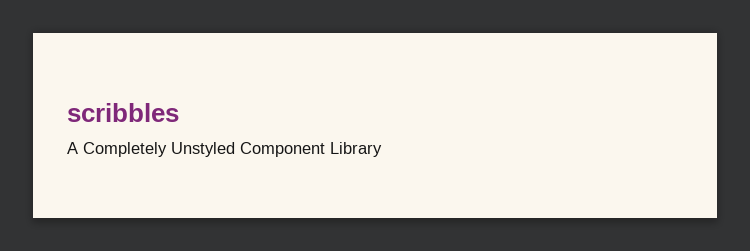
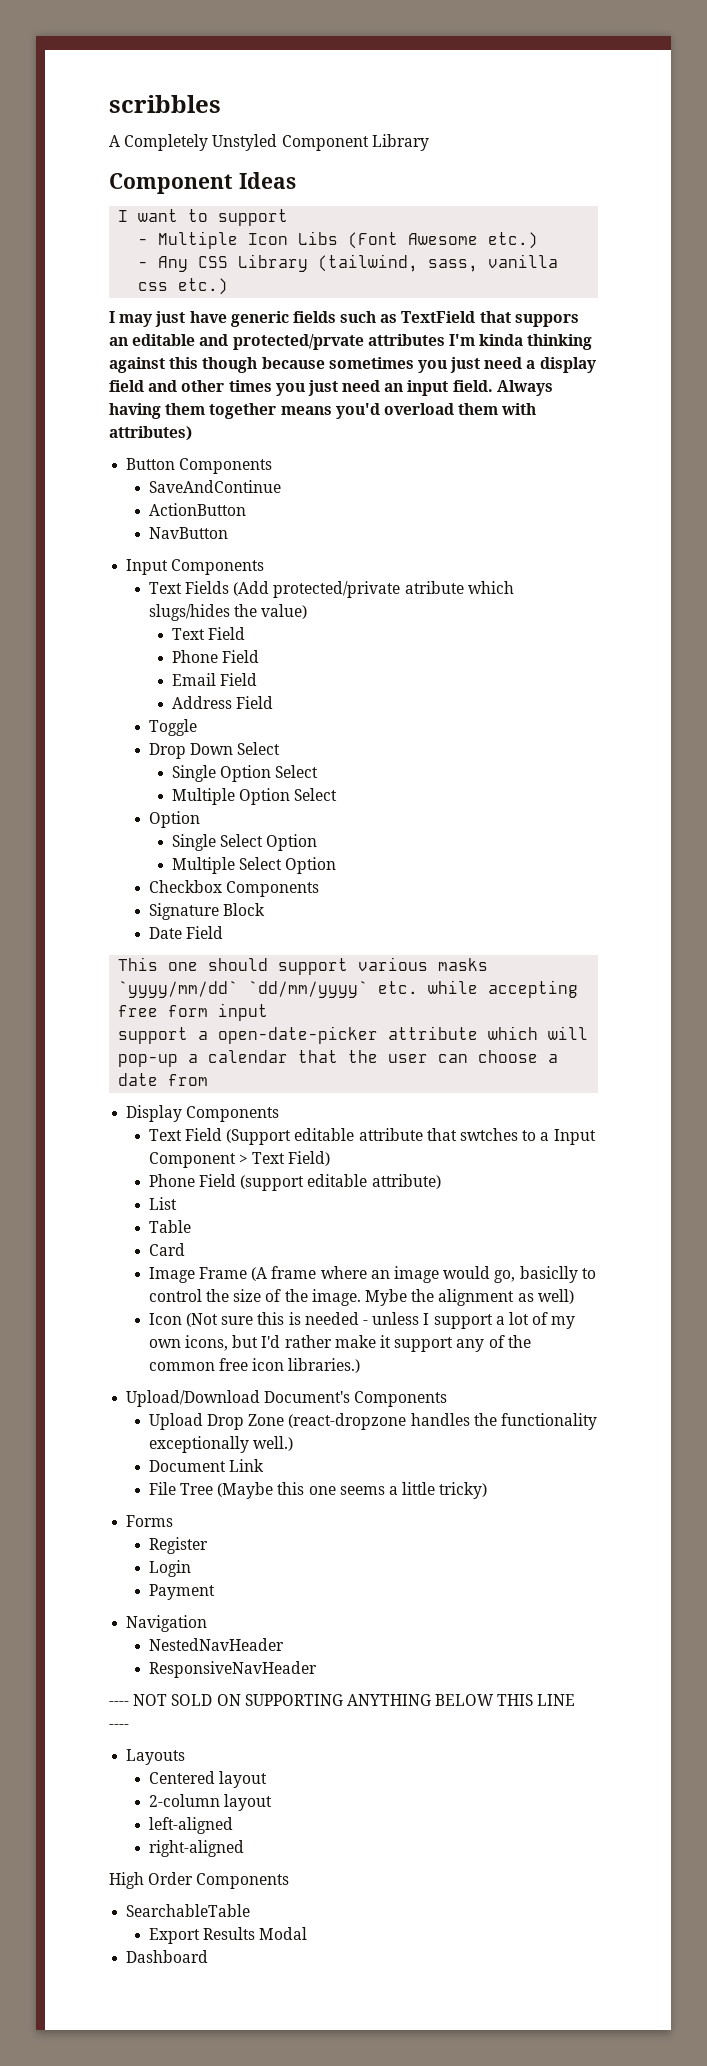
+ Component Ideas
+ I want to support
+ - Multiple Icon Libs (Font Awesome etc.)
+ - Any CSS Library (tailwind, sass, vanilla css etc.)
+ I may just have generic fields such as TextField that suppors an editable and protected/prvate attributes I'm kinda thinking against this though because sometimes you just need a display field and other times you just need an input field. Always having them together means you'd overload them with attributes)
+ Button Components
+ SaveAndContinue
+ ActionButton
+ NavButton
+ Input Components
+ Text Fields (Add protected/private atribute which slugs/hides the value)
+ Text Field
+ Phone Field
+ Email Field
+ Address Field
+ Toggle
+ Drop Down Select
+ Single Option Select
+ Multiple Option Select
+ Option
+ Single Select Option
+ Multiple Select Option
+ Checkbox Components
+ Signature Block
+ Date Field
+ This one should support various masks `yyyy/mm/dd` `dd/mm/yyyy` etc. while accepting free form input
+ support a open-date-picker attribute which will pop-up a calendar that the user can choose a date from
+ Display Components
+ Text Field (Support editable attribute that swtches to a Input Component > Text Field)
+ Phone Field (support editable attribute)
+ List
+ Table
+ Card
+ Image Frame (A frame where an image would go, basiclly to control the size of the image. Mybe the alignment as well)
+ Icon (Not sure this is needed - unless I support a lot of my own icons, but I'd rather make it support any of the common free icon libraries.)
+ Upload/Download Document's Components
+ Upload Drop Zone (react-dropzone handles the functionality exceptionally well.)
+ Document Link
+ File Tree (Maybe this one seems a little tricky)
+ Forms
+ Register
+ Login
+ Payment
+ Navigation
+ NestedNavHeader
+ ResponsiveNavHeader
+ ---- NOT SOLD ON SUPPORTING ANYTHING BELOW THIS LINE ----
+ Layouts
+ Centered layout
+ 2-column layout
+ left-aligned
+ right-aligned
+ High Order Components
+ SearchableTable
+ Export Results Modal
+ Dashboard

